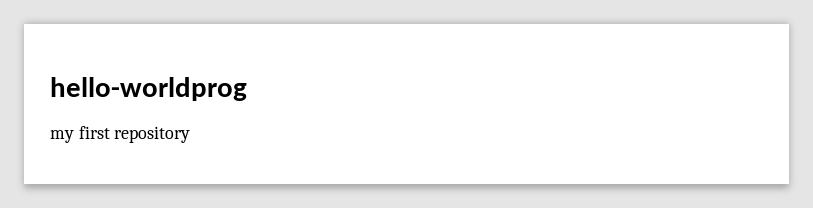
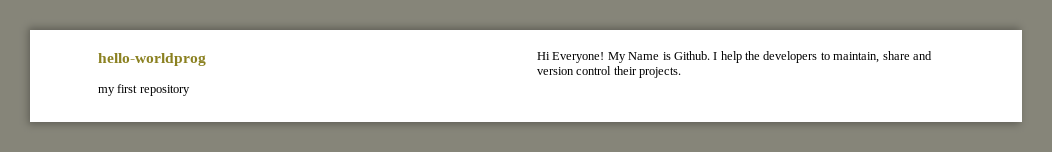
+ Hi Everyone! My Name is Github. I help the developers to maintain, share and version control their projects.

